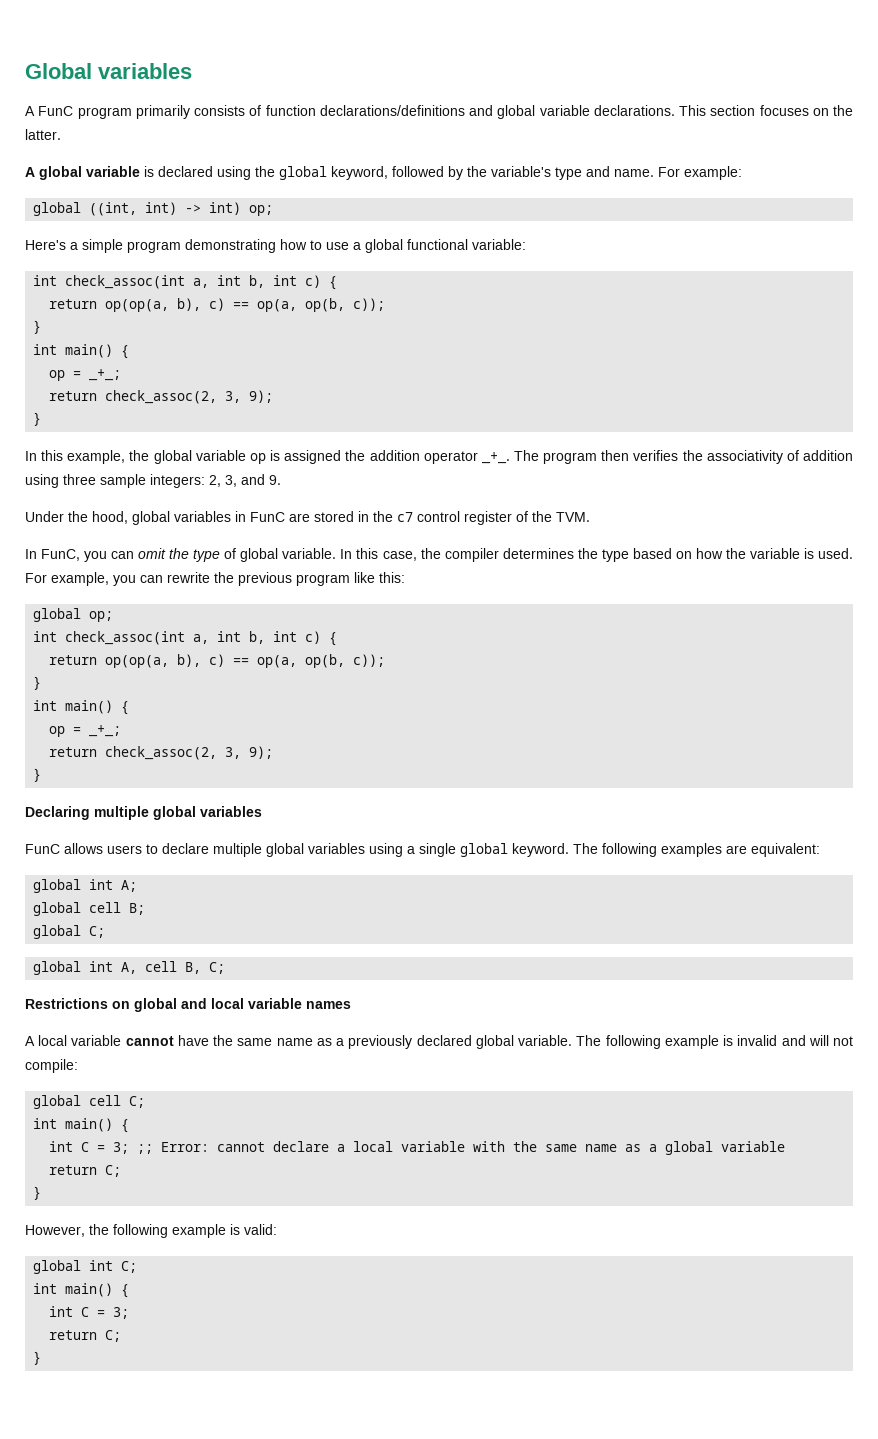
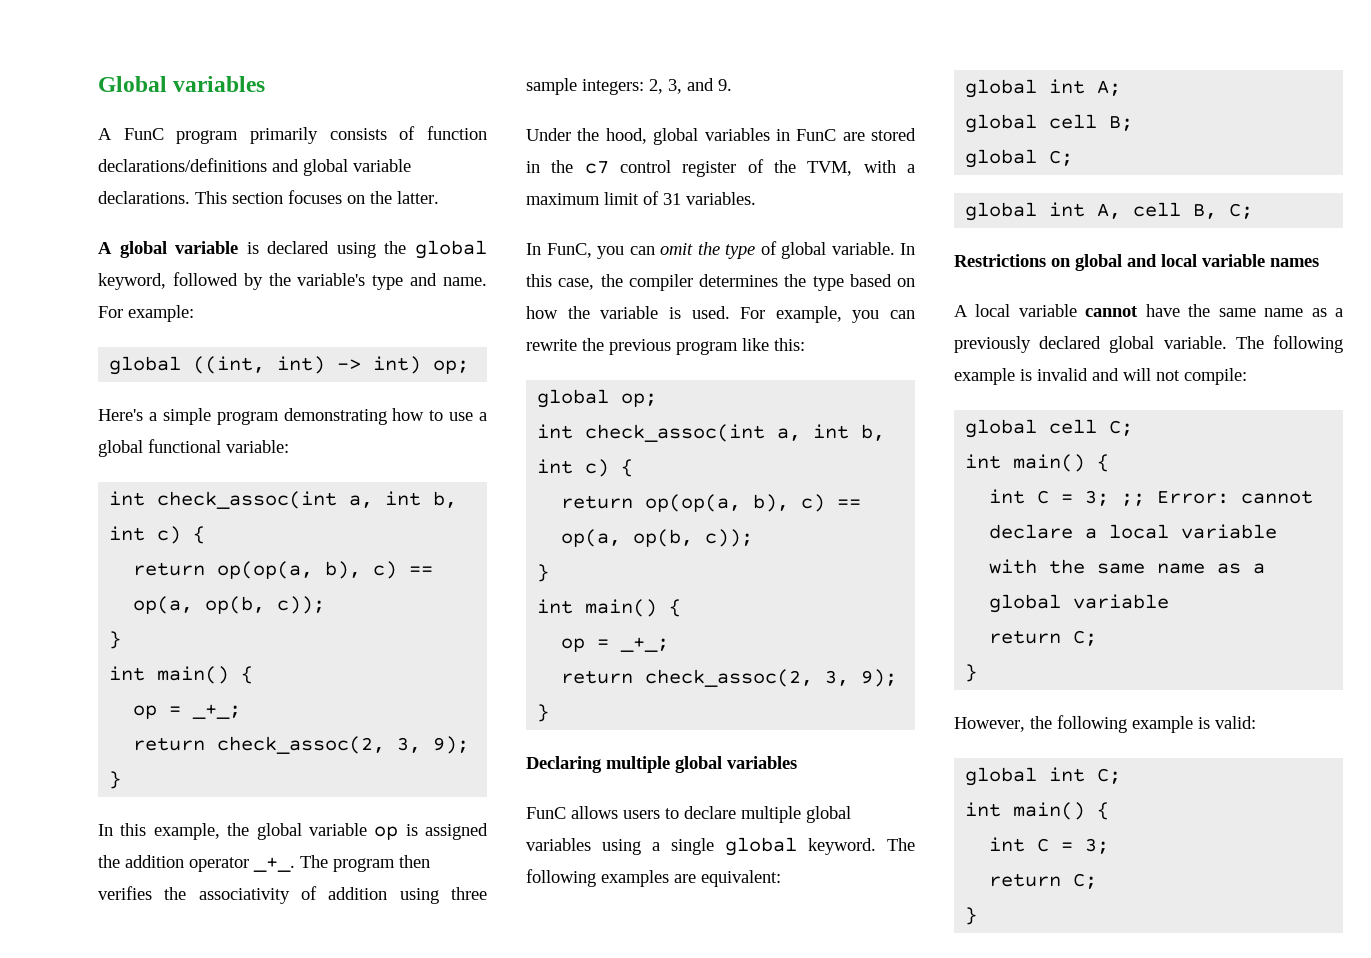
- Under the hood, global variables in FunC are stored in the c7 control register of the TVM.
+ Under the hood, global variables in FunC are stored in the c7 control register of the TVM, with a maximum limit of 31 variables.

